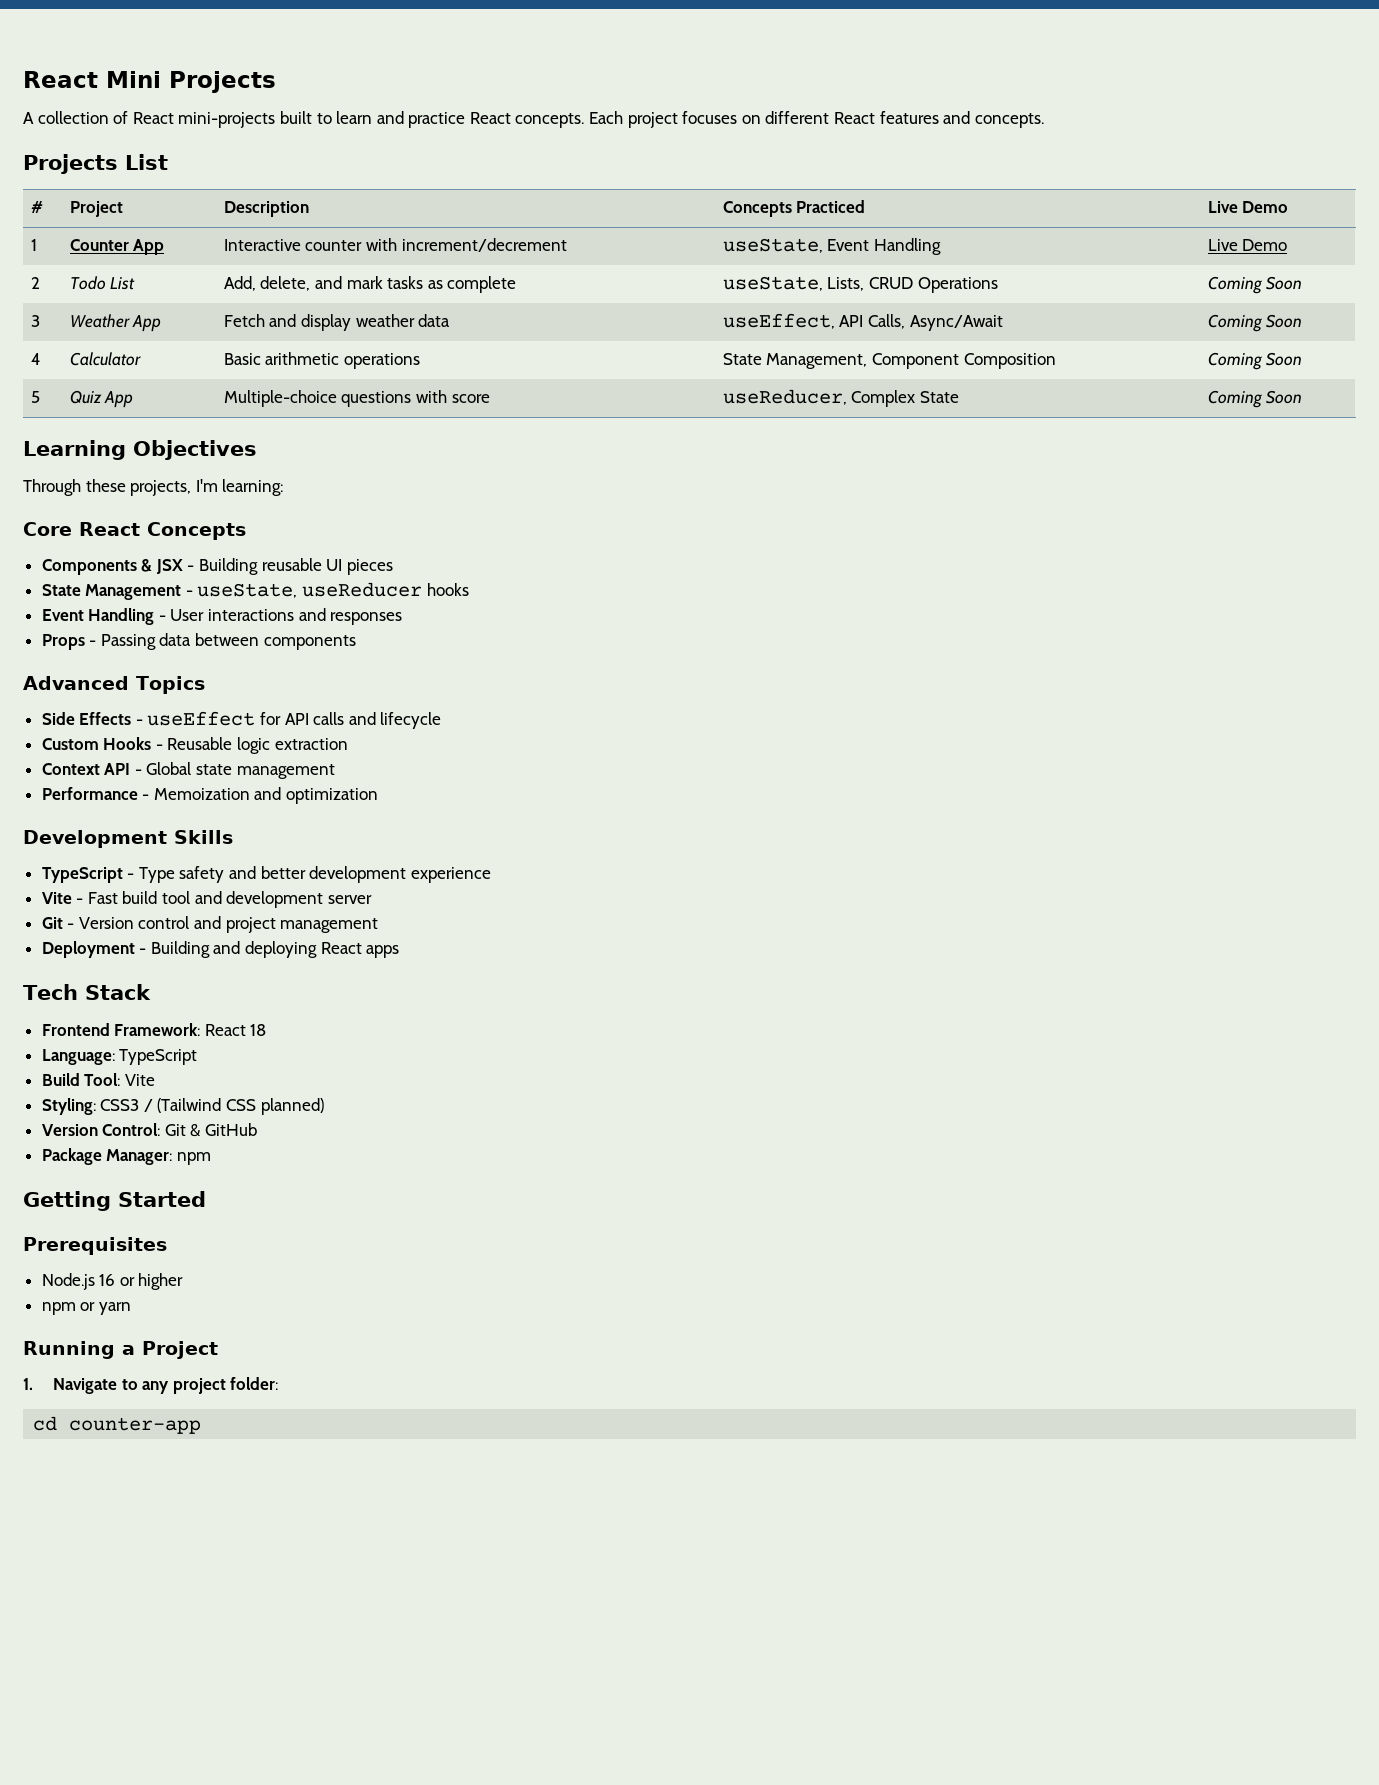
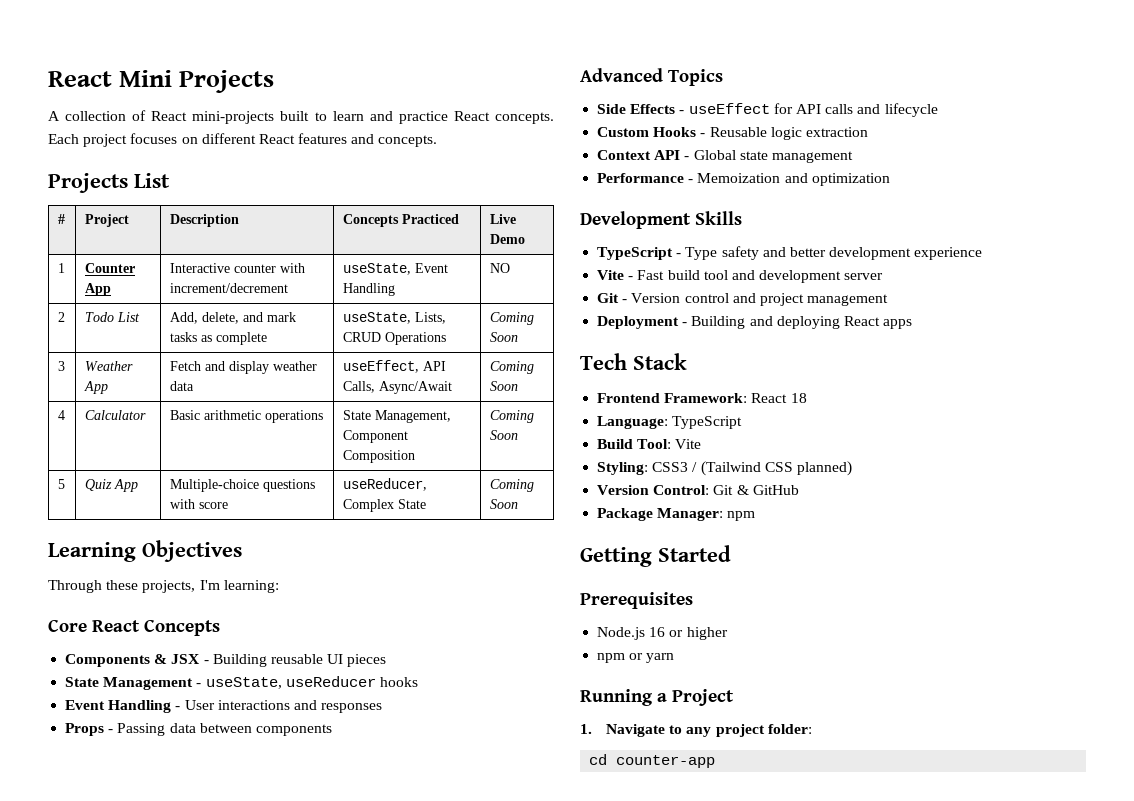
- 1 | Counter App | Interactive counter with increment/decrement | useState, Event Handling | Live Demo
+ 1 | Counter App | Interactive counter with increment/decrement | useState, Event Handling | NO

